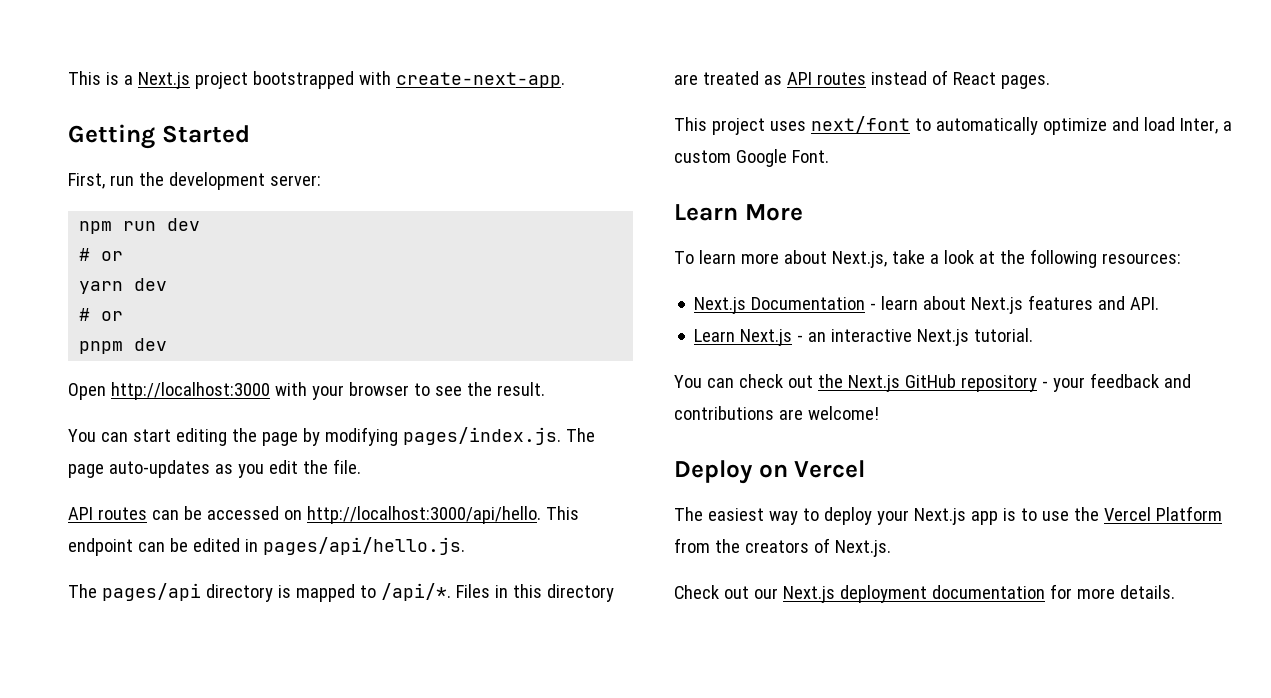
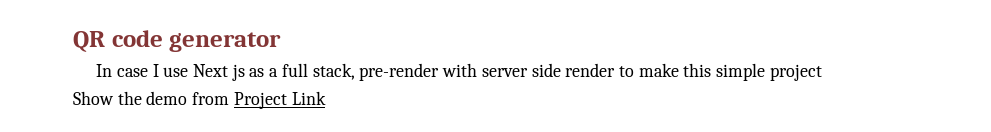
- This is a Next.js project bootstrapped with create-next-app.
- Getting Started
- First, run the development server:
- npm run dev
- # or
- yarn dev
- # or
- pnpm dev
- Open http://localhost:3000 with your browser to see the result.
- You can start editing the page by modifying pages/index.js. The page auto-updates as you edit the file.
- API routes can be accessed on http://localhost:3000/api/hello. This endpoint can be edited in pages/api/hello.js.
- The pages/api directory is mapped to /api/*. Files in this directory are treated as API routes instead of React pages.
- This project uses next/font to automatically optimize and load Inter, a custom Google Font.
- Learn More
- To learn more about Next.js, take a look at the following resources:
- Next.js Documentation - learn about Next.js features and API.
- Learn Next.js - an interactive Next.js tutorial.
- You can check out the Next.js GitHub repository - your feedback and contributions are welcome!
- Deploy on Vercel
- The easiest way to deploy your Next.js app is to use the Vercel Platform from the creators of Next.js.
- Check out our Next.js deployment documentation for more details.
+ QR code generator
+ In case I use Next js as a full stack, pre-render with server side render to make this simple project
+ Show the demo from Project Link

